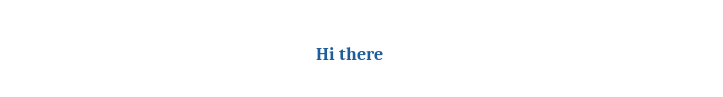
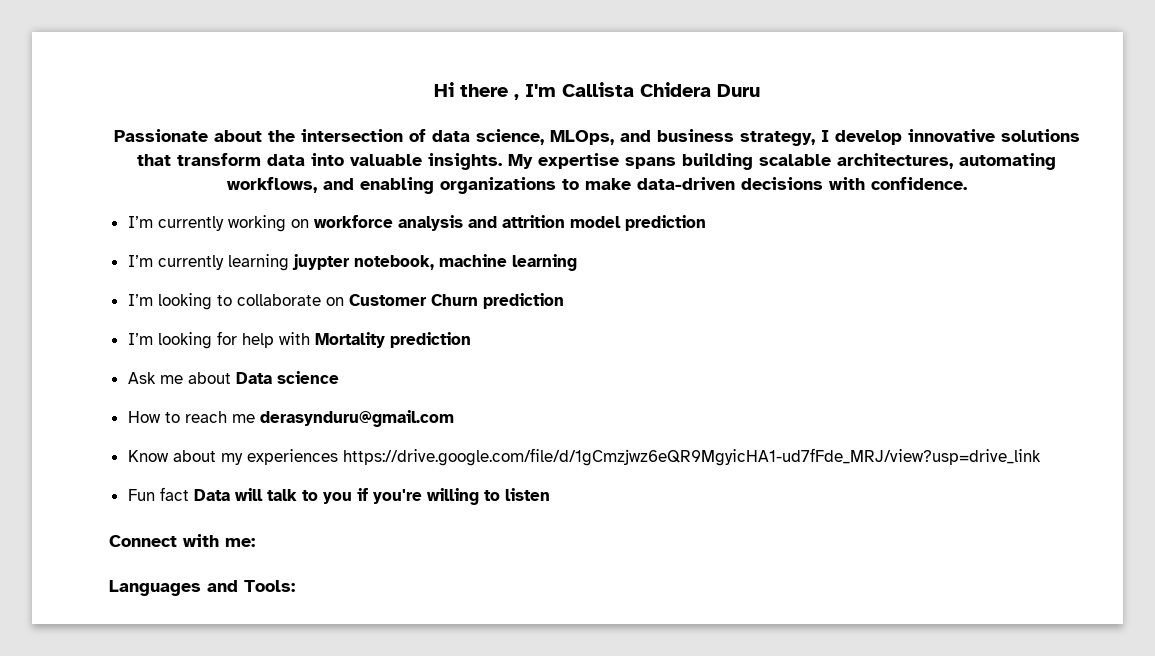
- Hi there
+ Hi there , I'm Callista Chidera Duru
+ Passionate about the intersection of data science, MLOps, and business strategy, I develop innovative solutions that transform data into valuable insights. My expertise spans building scalable architectures, automating workflows, and enabling organizations to make data-driven decisions with confidence.
+ I’m currently working on workforce analysis and attrition model prediction
+ I’m currently learning juypter notebook, machine learning
+ I’m looking to collaborate on Customer Churn prediction
+ I’m looking for help with Mortality prediction
+ Ask me about Data science
+ How to reach me derasynduru@gmail.com
+ Know about my experiences https://drive.google.com/file/d/1gCmzjwz6eQR9MgyicHA1-ud7fFde_MRJ/view?usp=drive_link
+ Fun fact Data will talk to you if you're willing to listen
+ Connect with me:
+ Languages and Tools:

